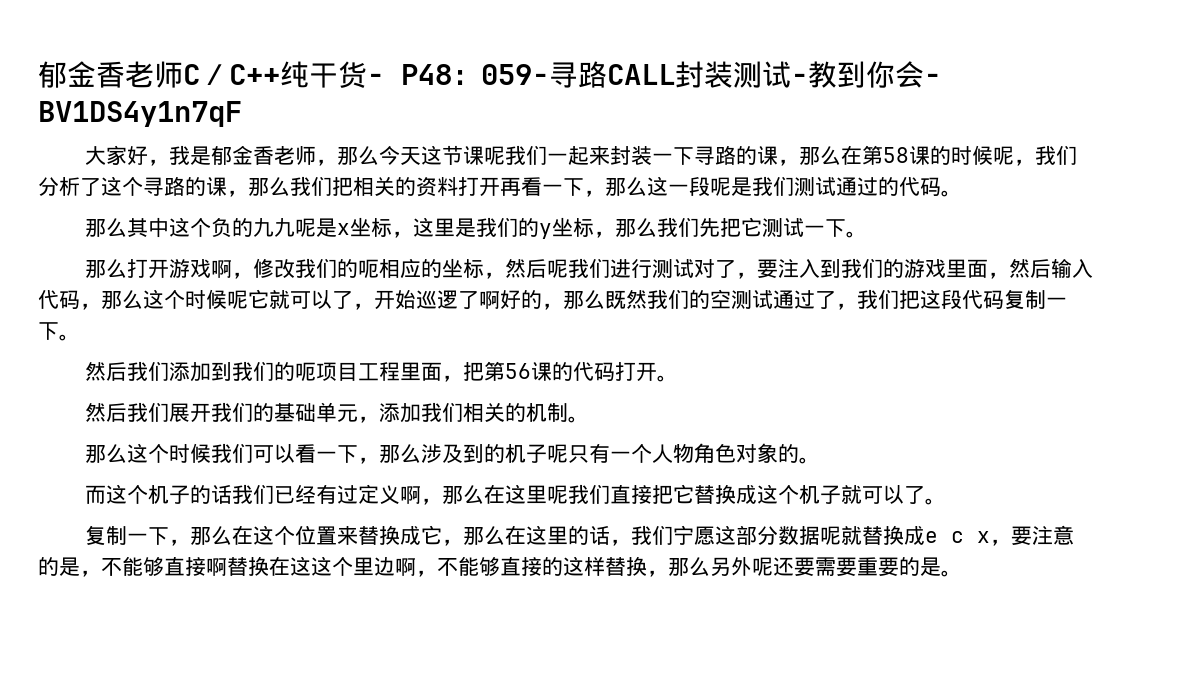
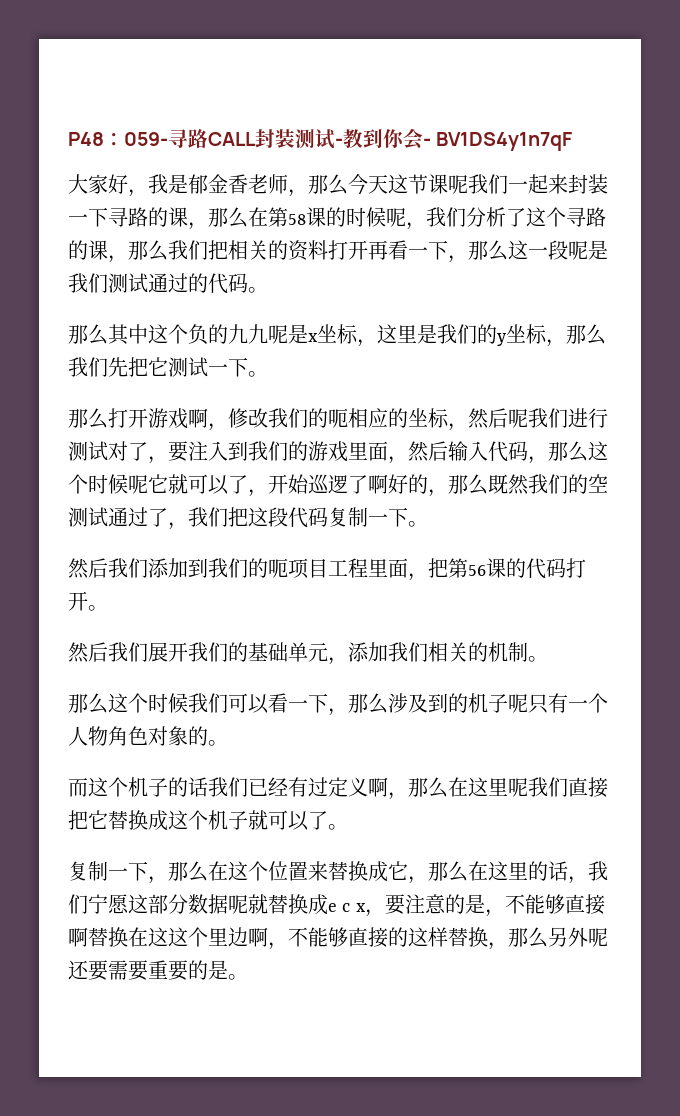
- 郁金香老师C／C++纯干货- P48：059-寻路CALL封装测试-教到你会- BV1DS4y1n7qF
+ P48：059-寻路CALL封装测试-教到你会- BV1DS4y1n7qF

